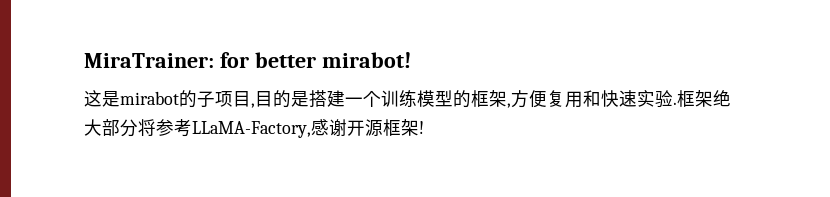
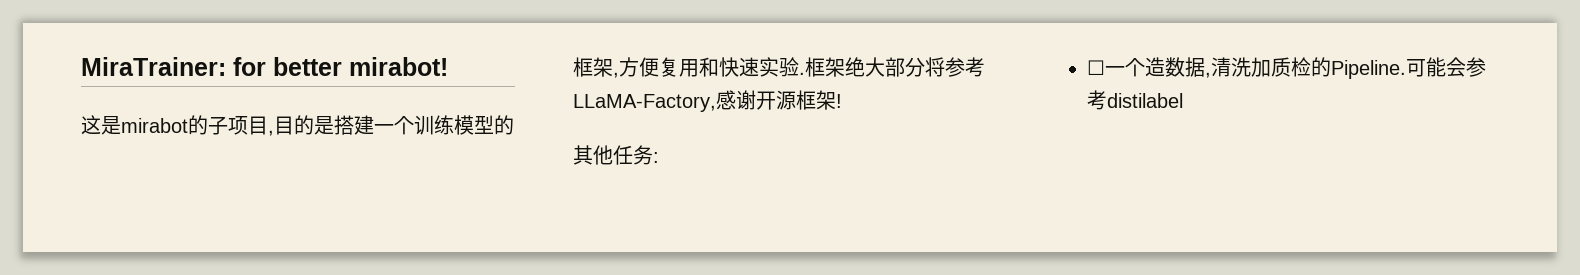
+ 其他任务:
+ ☐一个造数据,清洗加质检的Pipeline.可能会参考distilabel

